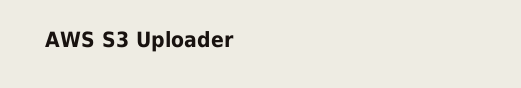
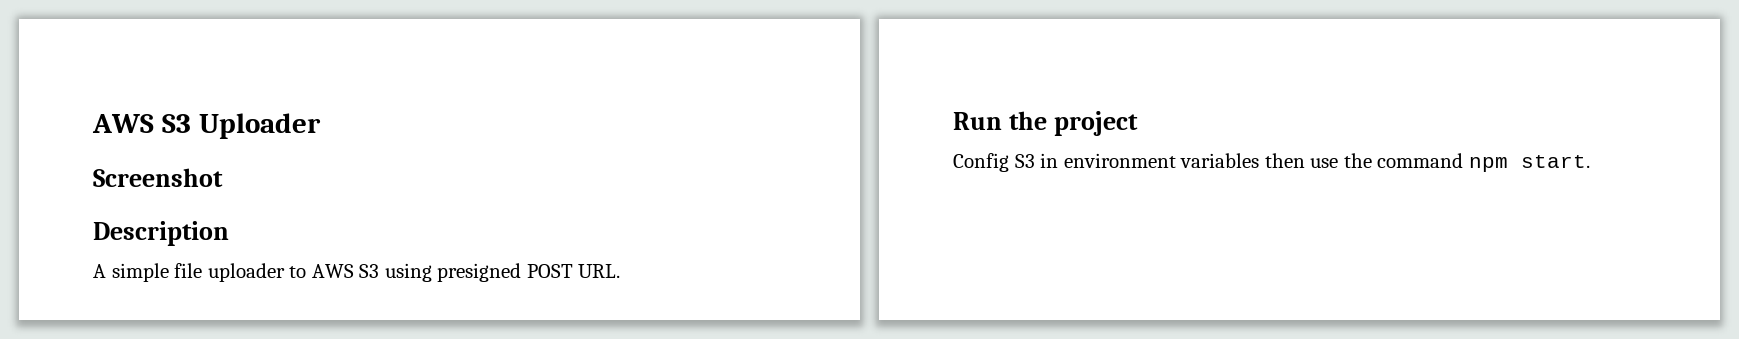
+ Screenshot
+ Description
+ A simple file uploader to AWS S3 using presigned POST URL.
+ Run the project
+ Config S3 in environment variables then use the command npm start.

